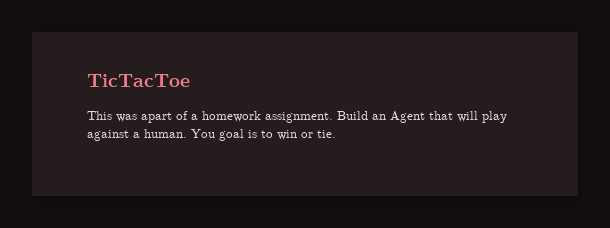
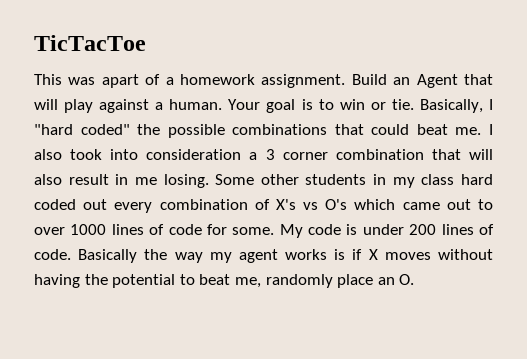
- You goal is to win or tie.
+ Your goal is to win or tie.
+ Basically, I "hard coded" the possible combinations that could beat me. I also took into consideration a 3 corner combination that will also result in me losing. Some other students in my class hard coded out every combination of X's vs O's which came out to over 1000 lines of code for some. My code is under 200 lines of code. Basically the way my agent works is if X moves without having the potential to beat me, randomly place an O.

